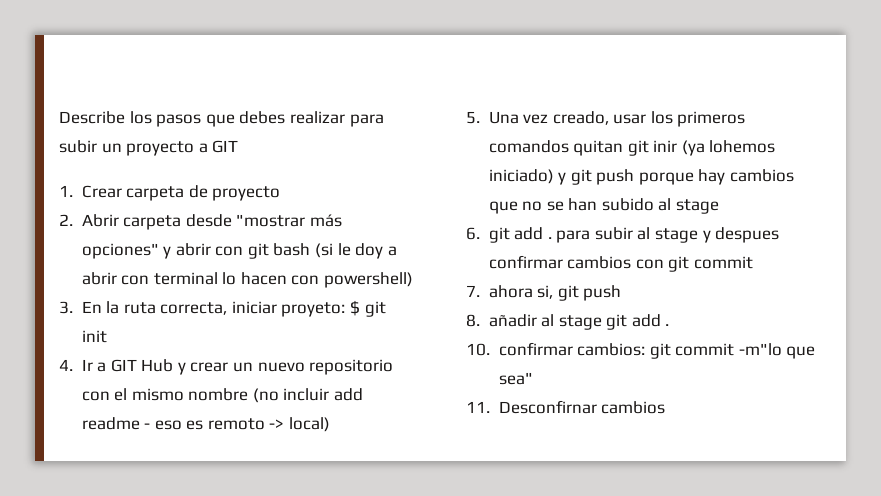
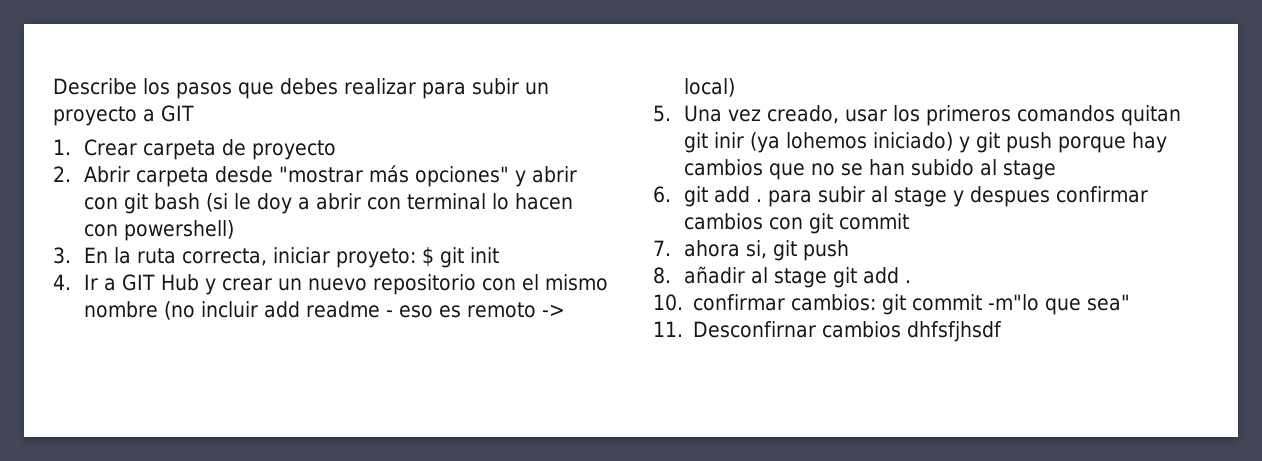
- 11. Desconfirnar cambios
+ 11. Desconfirnar cambios dhfsfjhsdf

